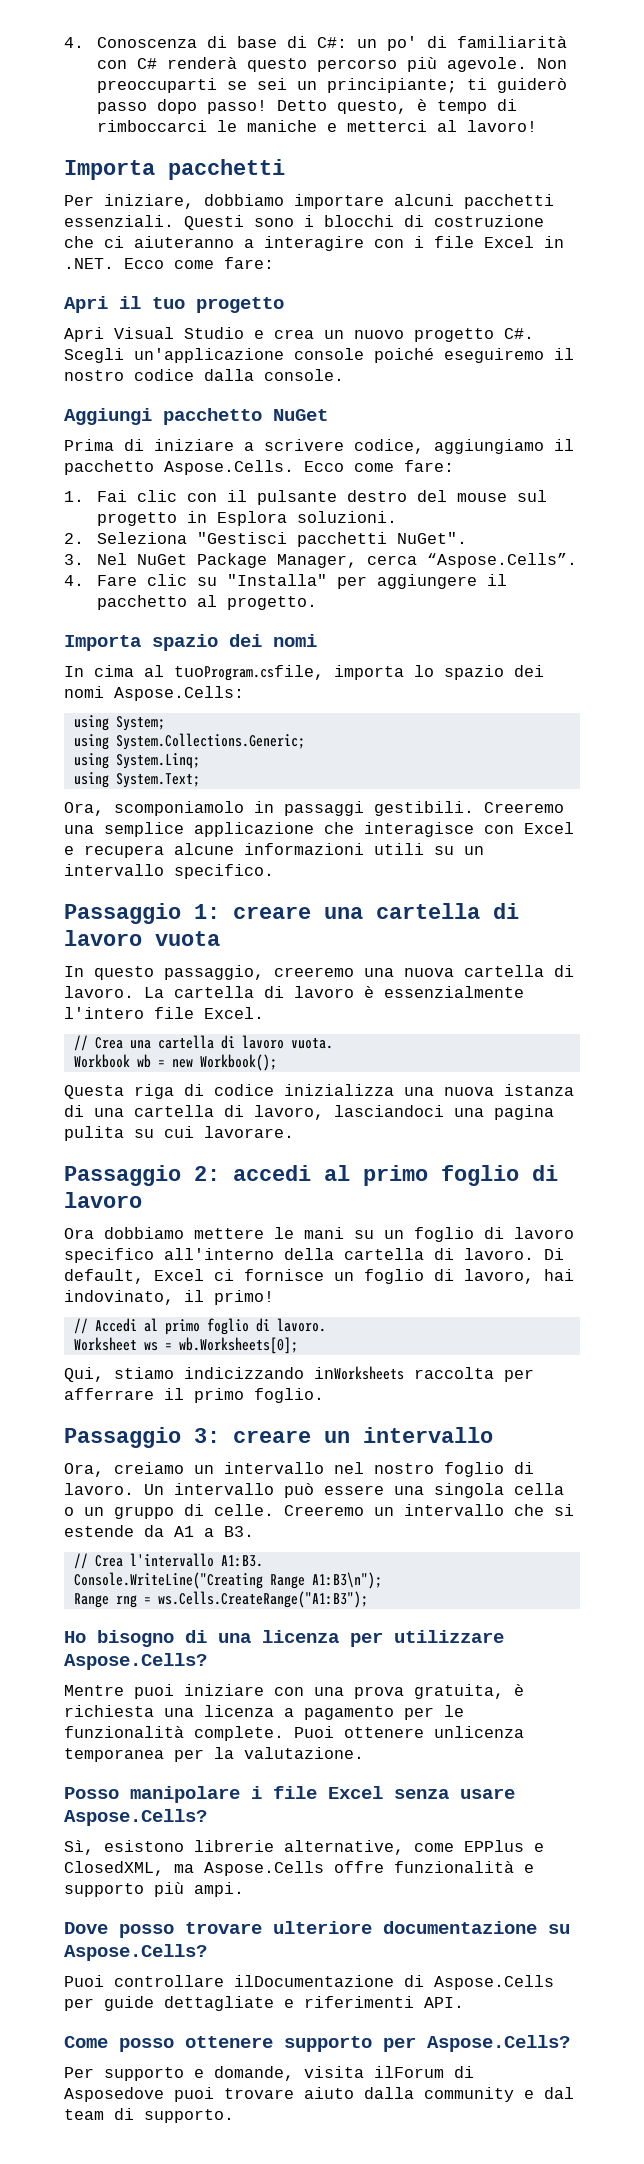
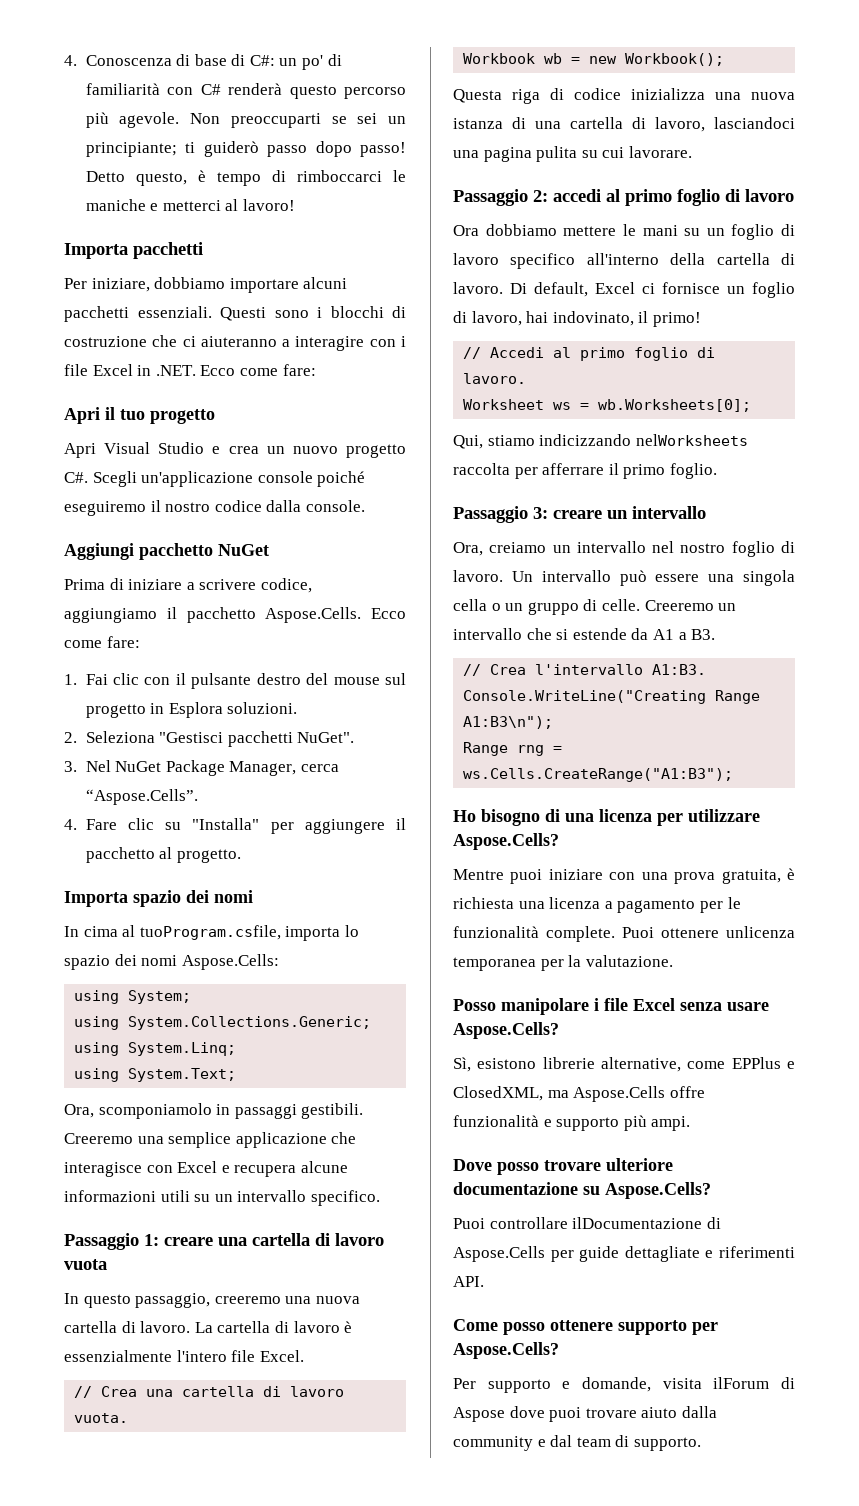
- Qui, stiamo indicizzando inWorksheets raccolta per afferrare il primo foglio.
+ Qui, stiamo indicizzando nelWorksheets raccolta per afferrare il primo foglio.
- Per supporto e domande, visita ilForum di Asposedove puoi trovare aiuto dalla community e dal team di supporto.
+ Per supporto e domande, visita ilForum di Aspose dove puoi trovare aiuto dalla community e dal team di supporto.

